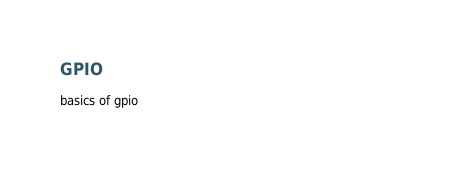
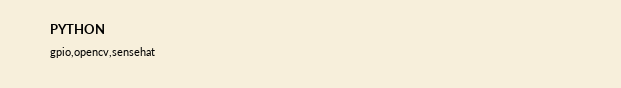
- GPIO
- basics of gpio
+ PYTHON
+ gpio,opencv,sensehat

